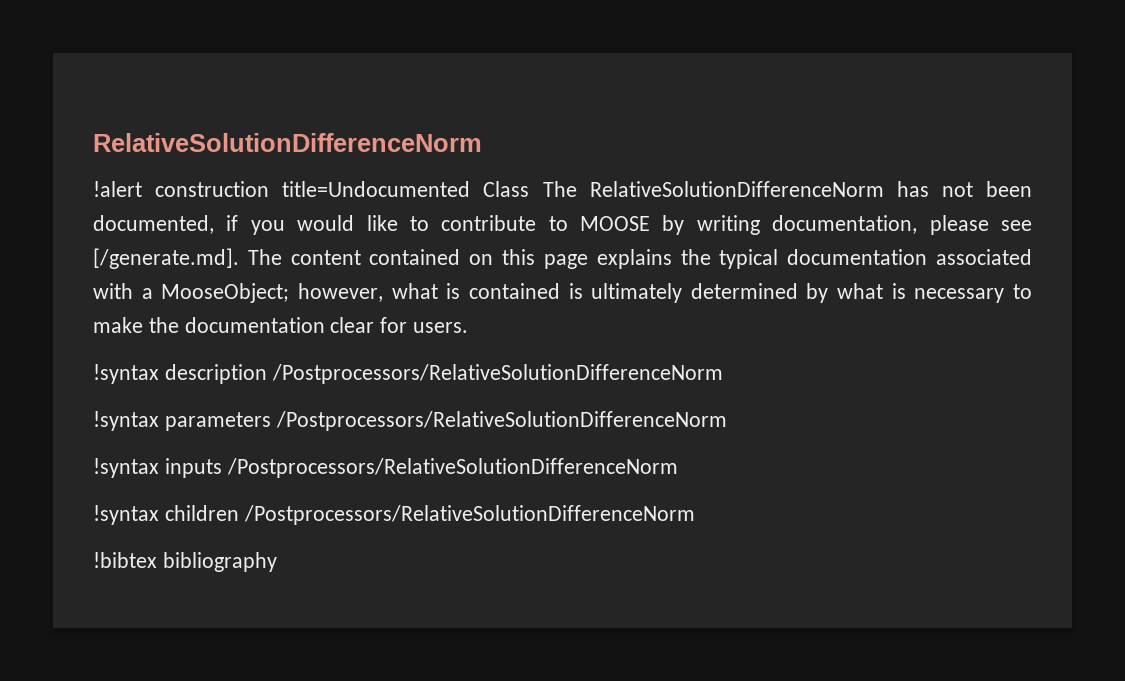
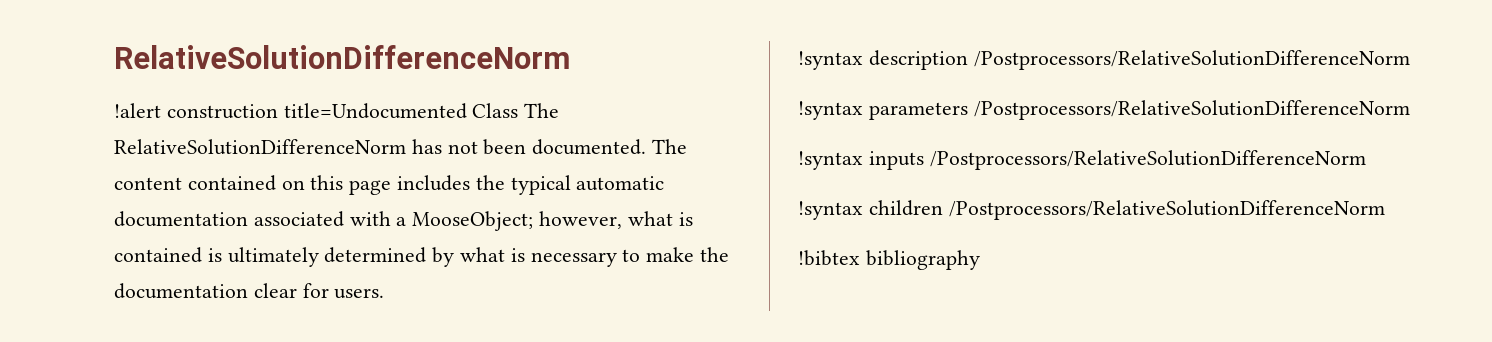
- !alert construction title=Undocumented Class The RelativeSolutionDifferenceNorm has not been documented, if you would like to contribute to MOOSE by writing documentation, please see [/generate.md]. The content contained on this page explains the typical documentation associated with a MooseObject; however, what is contained is ultimately determined by what is necessary to make the documentation clear for users.
+ !alert construction title=Undocumented Class The RelativeSolutionDifferenceNorm has not been documented. The content contained on this page includes the typical automatic documentation associated with a MooseObject; however, what is contained is ultimately determined by what is necessary to make the documentation clear for users.

